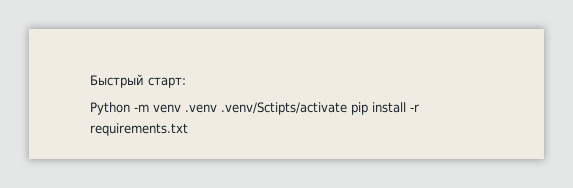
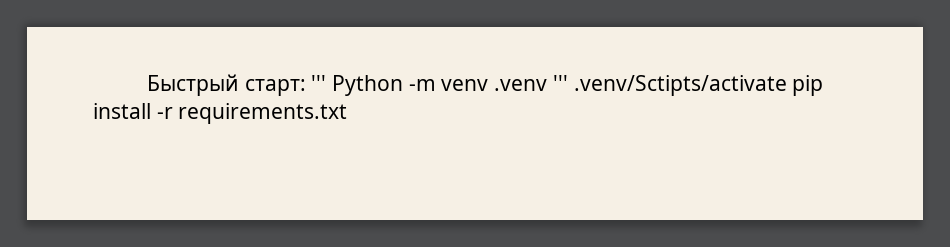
- Быстрый старт:
- Python -m venv .venv .venv/Sctipts/activate pip install -r requirements.txt
+ Быстрый старт: ''' Python -m venv .venv ''' .venv/Sctipts/activate pip install -r requirements.txt

